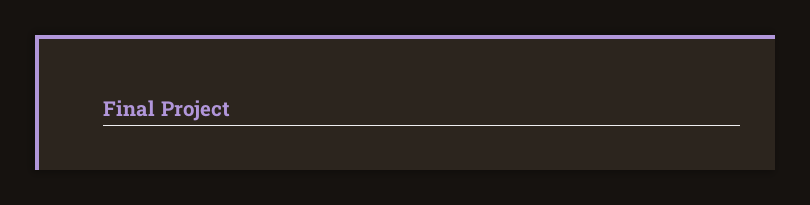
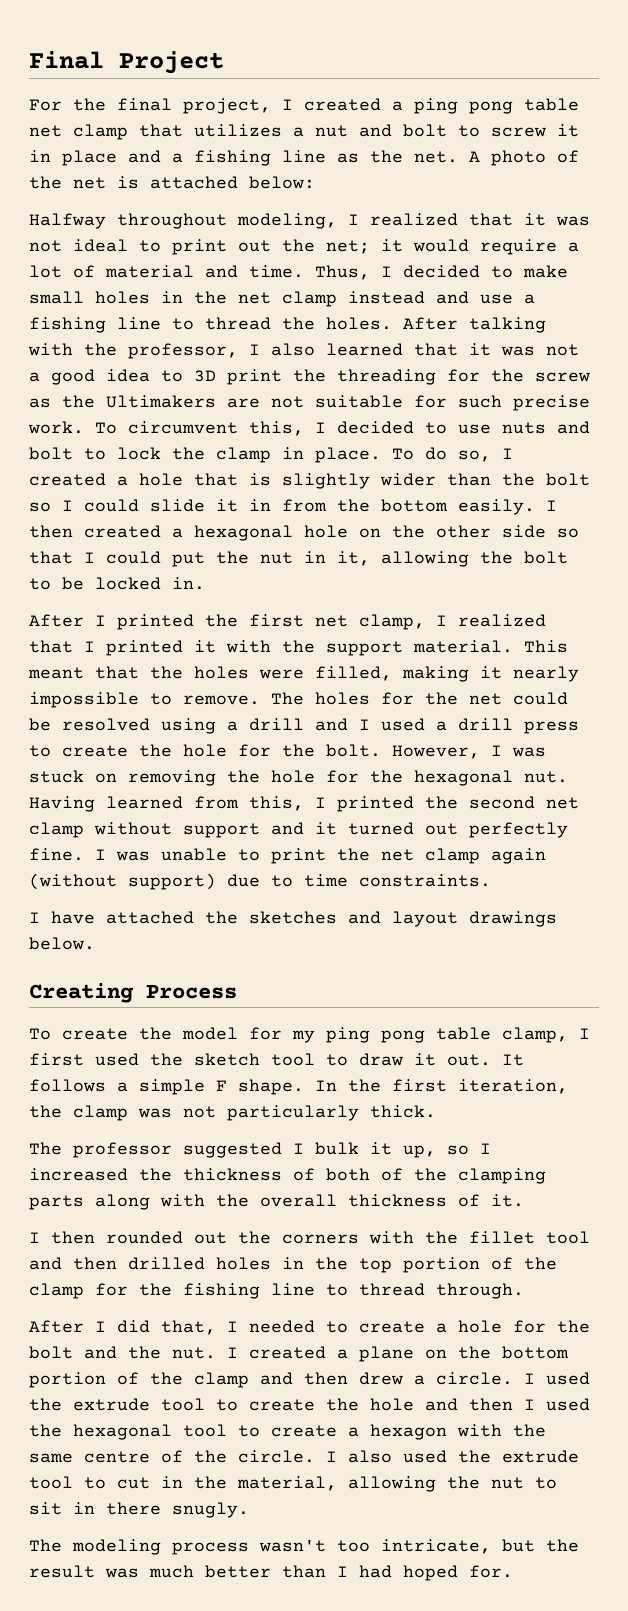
+ For the final project, I created a ping pong table net clamp that utilizes a nut and bolt to screw it in place and a fishing line as the net. A photo of the net is attached below:
+ Halfway throughout modeling, I realized that it was not ideal to print out the net; it would require a lot of material and time. Thus, I decided to make small holes in the net clamp instead and use a fishing line to thread the holes. After talking with the professor, I also learned that it was not a good idea to 3D print the threading for the screw as the Ultimakers are not suitable for such precise work. To circumvent this, I decided to use nuts and bolt to lock the clamp in place. To do so, I created a hole that is slightly wider than the bolt so I could slide it in from the bottom easily. I then created a hexagonal hole on the other side so that I could put the nut in it, allowing the bolt to be locked in.
+ After I printed the first net clamp, I realized that I printed it with the support material. This meant that the holes were filled, making it nearly impossible to remove. The holes for the net could be resolved using a drill and I used a drill press to create the hole for the bolt. However, I was stuck on removing the hole for the hexagonal nut. Having learned from this, I printed the second net clamp without support and it turned out perfectly fine. I was unable to print the net clamp again (without support) due to time constraints.
+ I have attached the sketches and layout drawings below.
+ Creating Process
+ To create the model for my ping pong table clamp, I first used the sketch tool to draw it out. It follows a simple F shape. In the first iteration, the clamp was not particularly thick.
+ The professor suggested I bulk it up, so I increased the thickness of both of the clamping parts along with the overall thickness of it.
+ I then rounded out the corners with the fillet tool and then drilled holes in the top portion of the clamp for the fishing line to thread through.
+ After I did that, I needed to create a hole for the bolt and the nut. I created a plane on the bottom portion of the clamp and then drew a circle. I used the extrude tool to create the hole and then I used the hexagonal tool to create a hexagon with the same centre of the circle. I also used the extrude tool to cut in the material, allowing the nut to sit in there snugly.
+ The modeling process wasn't too intricate, but the result was much better than I had hoped for.

